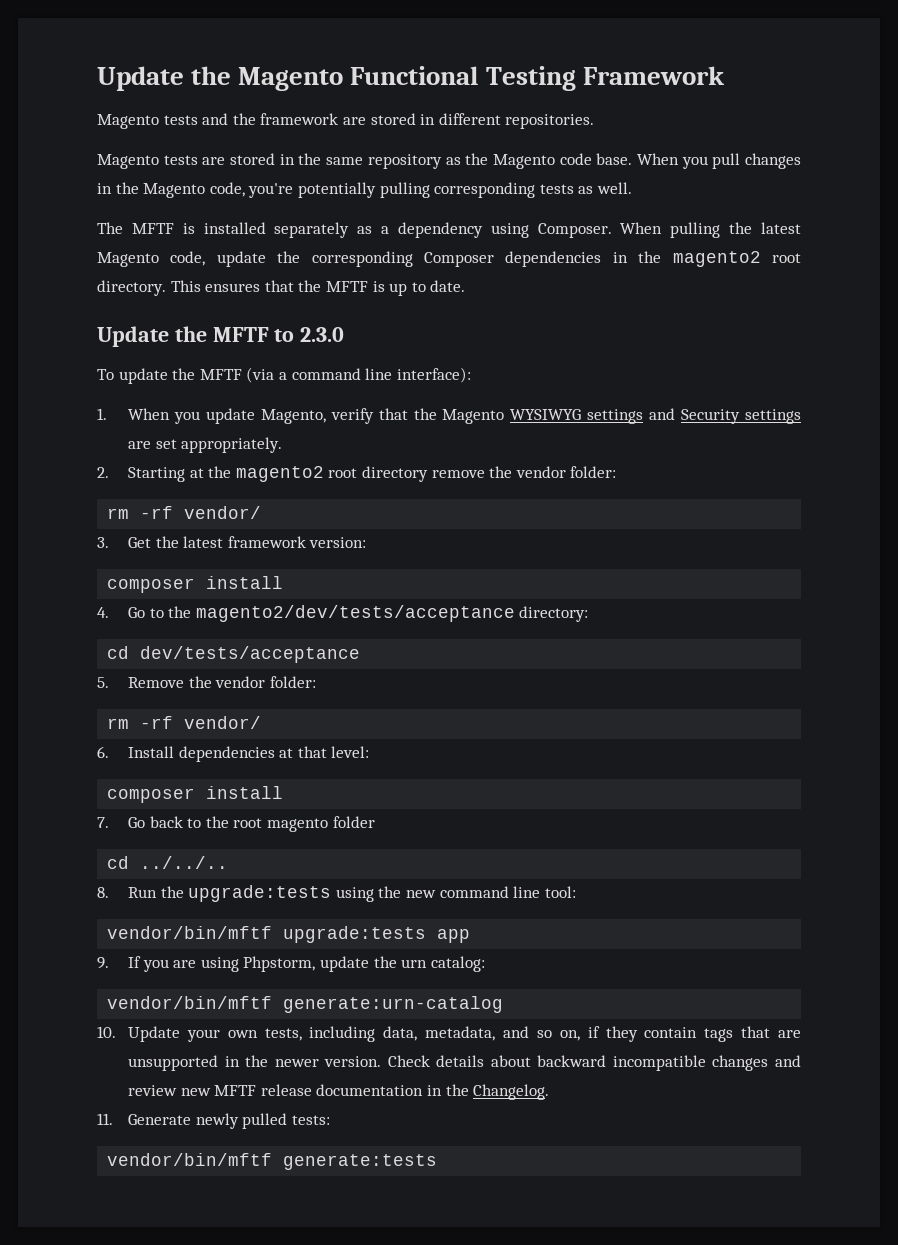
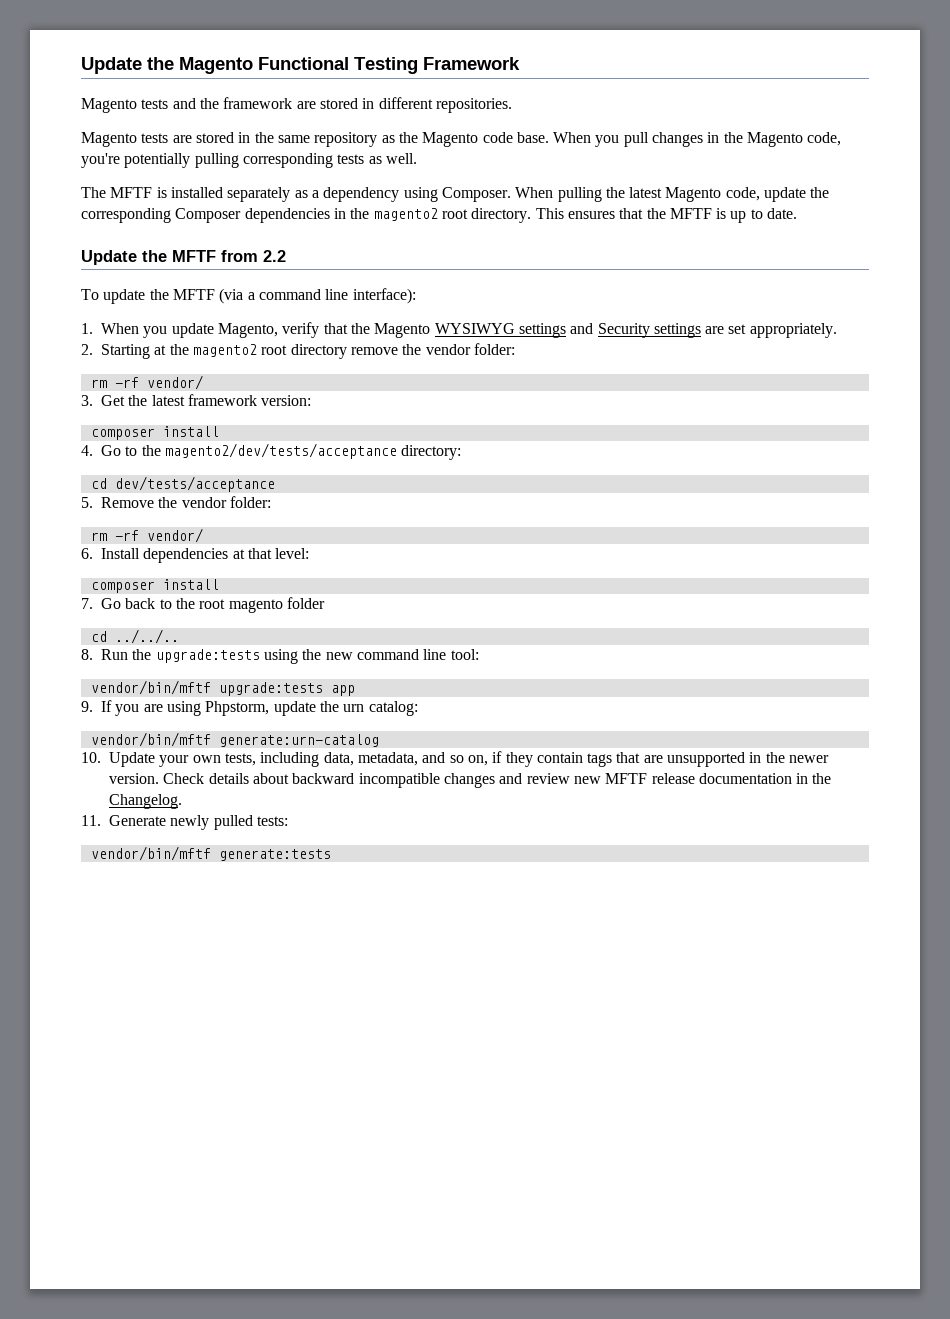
- Update the MFTF to 2.3.0
+ Update the MFTF from 2.2

